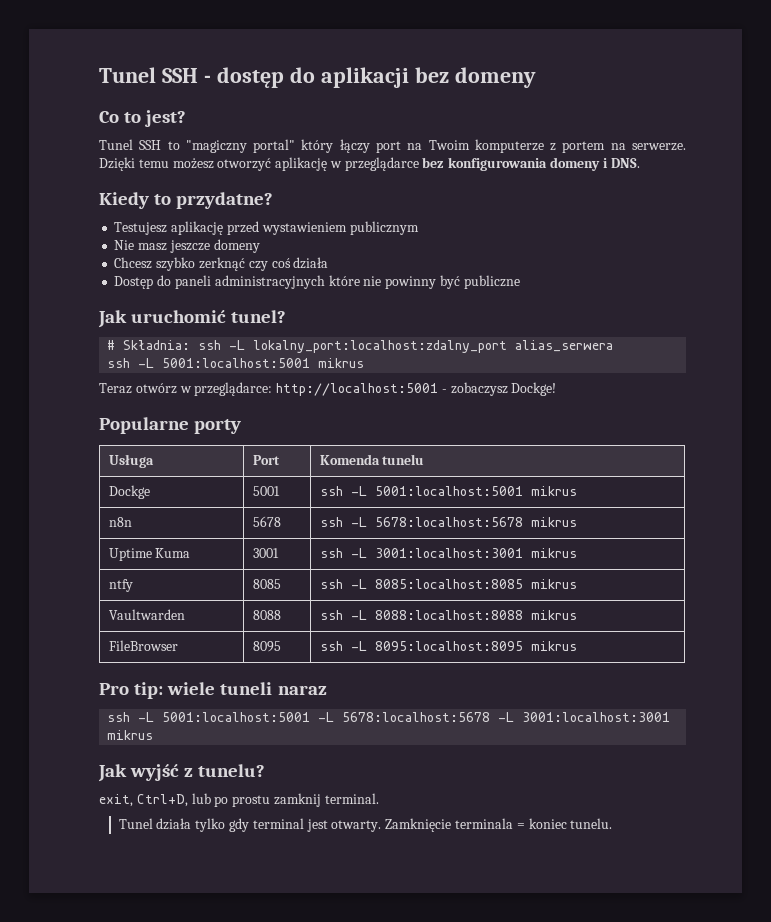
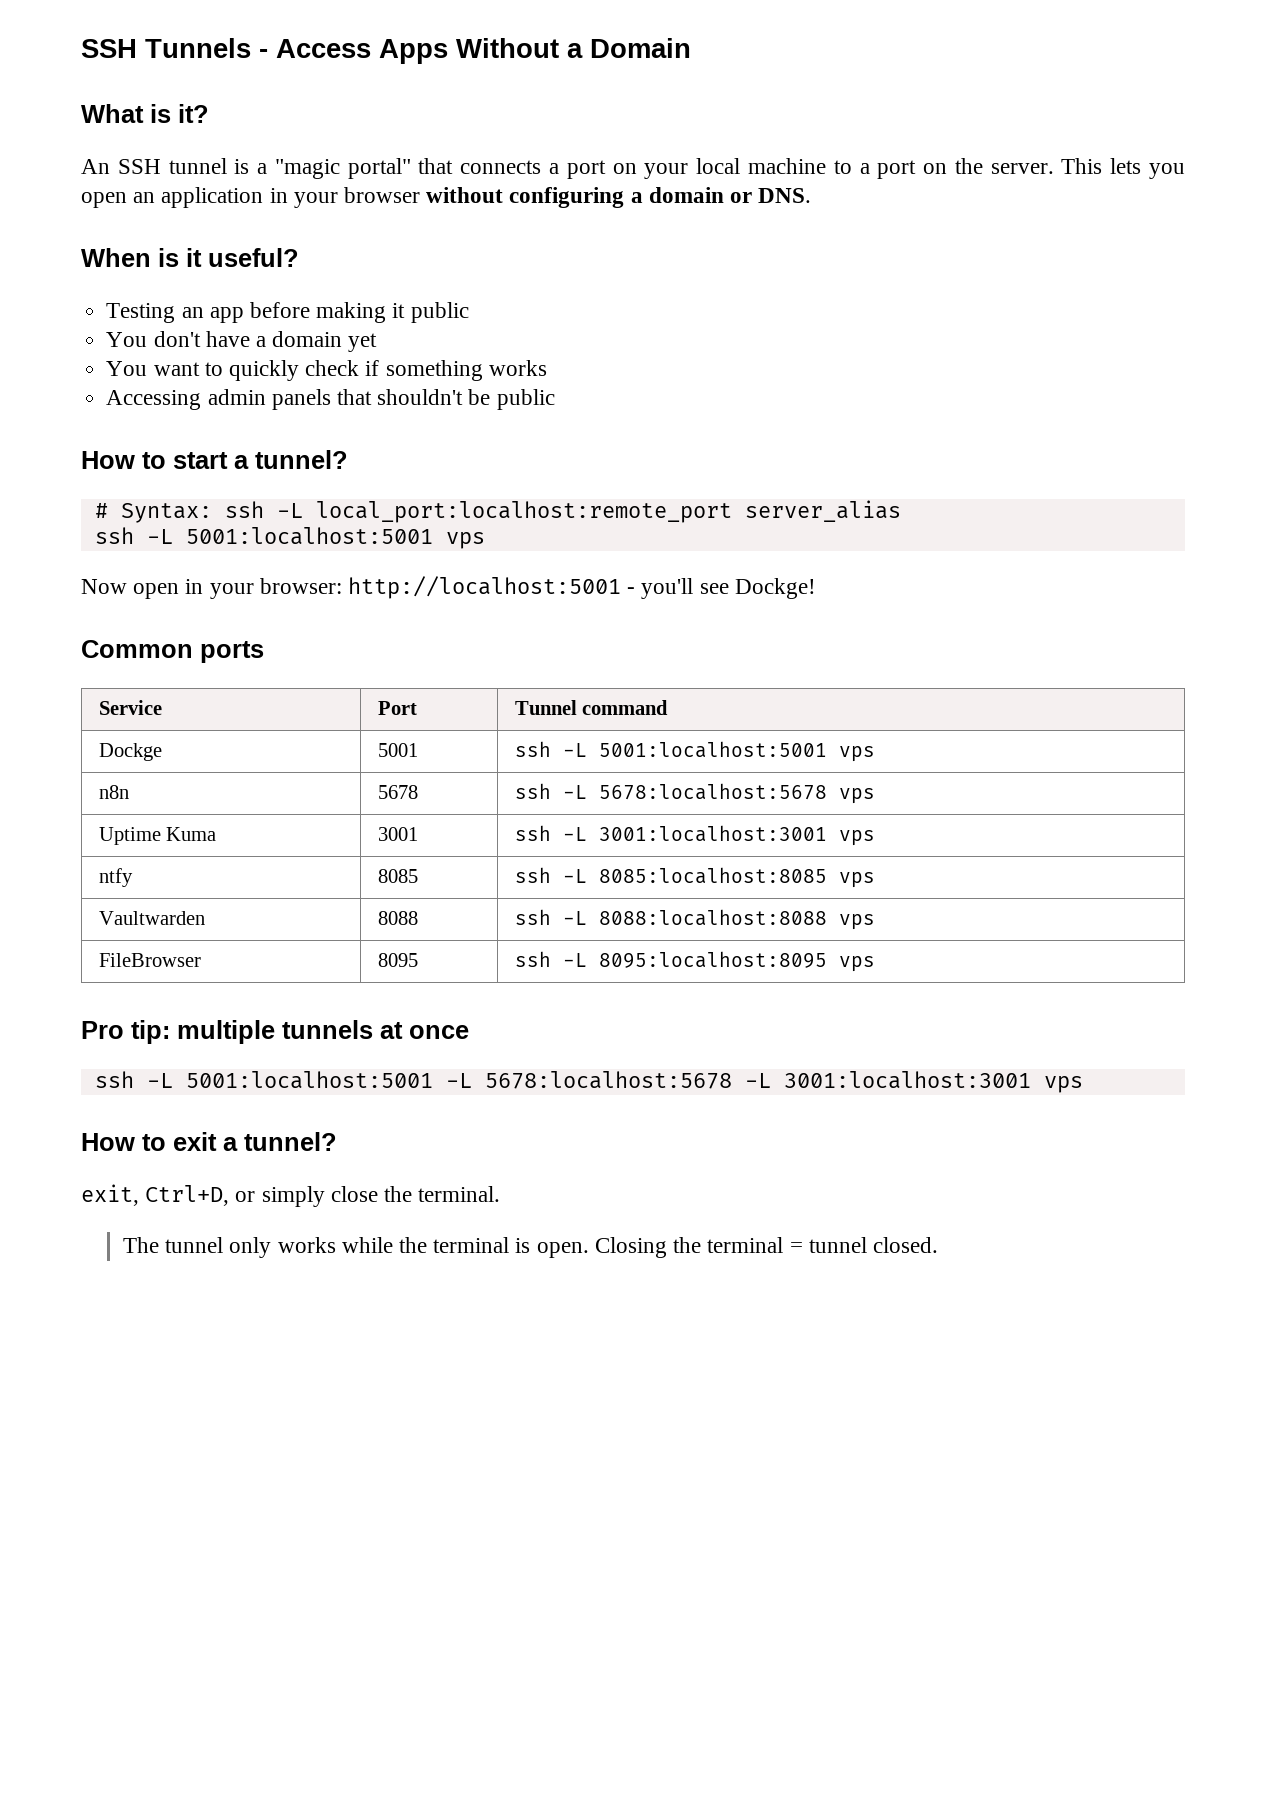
- Tunel SSH - dostęp do aplikacji bez domeny
- Co to jest?
- Tunel SSH to "magiczny portal" który łączy port na Twoim komputerze z portem na serwerze. Dzięki temu możesz otworzyć aplikację w przeglądarce bez konfigurowania domeny i DNS.
- Kiedy to przydatne?
- Testujesz aplikację przed wystawieniem publicznym
- Nie masz jeszcze domeny
- Chcesz szybko zerknąć czy coś działa
- Dostęp do paneli administracyjnych które nie powinny być publiczne
- Jak uruchomić tunel?
+ SSH Tunnels - Access Apps Without a Domain
+ What is it?
+ An SSH tunnel is a "magic portal" that connects a port on your local machine to a port on the server. This lets you open an application in your browser without configuring a domain or DNS.
+ When is it useful?
+ Testing an app before making it public
+ You don't have a domain yet
+ You want to quickly check if something works
+ Accessing admin panels that shouldn't be public
+ How to start a tunnel?
- # Składnia: ssh -L lokalny_port:localhost:zdalny_port alias_serwera
- ssh -L 5001:localhost:5001 mikrus
- Teraz otwórz w przeglądarce: http://localhost:5001 - zobaczysz Dockge!
- Popularne porty
- Usługa | Port | Komenda tunelu
+ # Syntax: ssh -L local_port:localhost:remote_port server_alias
+ ssh -L 5001:localhost:5001 vps
+ Now open in your browser: http://localhost:5001 - you'll see Dockge!
+ Common ports
+ Service | Port | Tunnel command
- Dockge | 5001 | ssh -L 5001:localhost:5001 mikrus
+ Dockge | 5001 | ssh -L 5001:localhost:5001 vps
- n8n | 5678 | ssh -L 5678:localhost:5678 mikrus
+ n8n | 5678 | ssh -L 5678:localhost:5678 vps
- Uptime Kuma | 3001 | ssh -L 3001:localhost:3001 mikrus
+ Uptime Kuma | 3001 | ssh -L 3001:localhost:3001 vps
- ntfy | 8085 | ssh -L 8085:localhost:8085 mikrus
+ ntfy | 8085 | ssh -L 8085:localhost:8085 vps
- Vaultwarden | 8088 | ssh -L 8088:localhost:8088 mikrus
+ Vaultwarden | 8088 | ssh -L 8088:localhost:8088 vps
- FileBrowser | 8095 | ssh -L 8095:localhost:8095 mikrus
+ FileBrowser | 8095 | ssh -L 8095:localhost:8095 vps
- Pro tip: wiele tuneli naraz
+ Pro tip: multiple tunnels at once
- ssh -L 5001:localhost:5001 -L 5678:localhost:5678 -L 3001:localhost:3001 mikrus
- Jak wyjść z tunelu?
- exit, Ctrl+D, lub po prostu zamknij terminal.
- Tunel działa tylko gdy terminal jest otwarty. Zamknięcie terminala = koniec tunelu.
+ ssh -L 5001:localhost:5001 -L 5678:localhost:5678 -L 3001:localhost:3001 vps
+ How to exit a tunnel?
+ exit, Ctrl+D, or simply close the terminal.
+ The tunnel only works while the terminal is open. Closing the terminal = tunnel closed.

